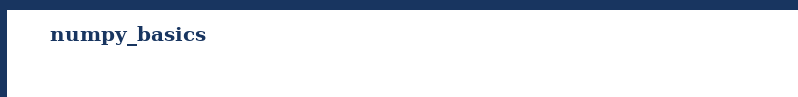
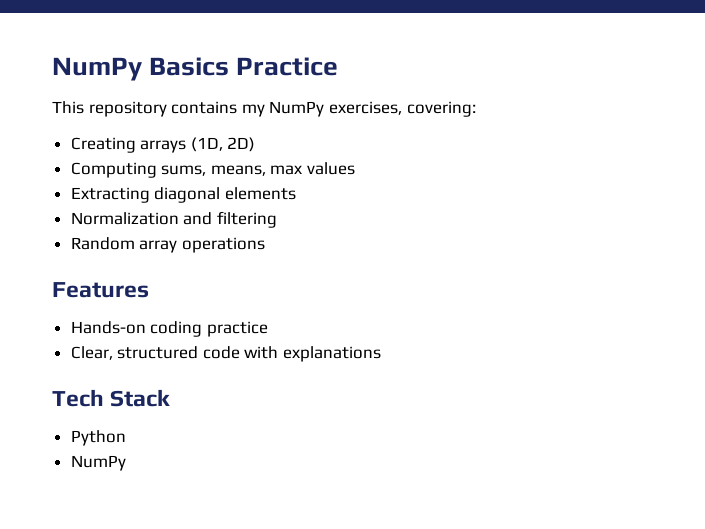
- numpy_basics
+ NumPy Basics Practice
+ This repository contains my NumPy exercises, covering:
+ Creating arrays (1D, 2D)
+ Computing sums, means, max values
+ Extracting diagonal elements
+ Normalization and filtering
+ Random array operations
+ Features
+ Hands-on coding practice
+ Clear, structured code with explanations
+ Tech Stack
+ Python
+ NumPy

